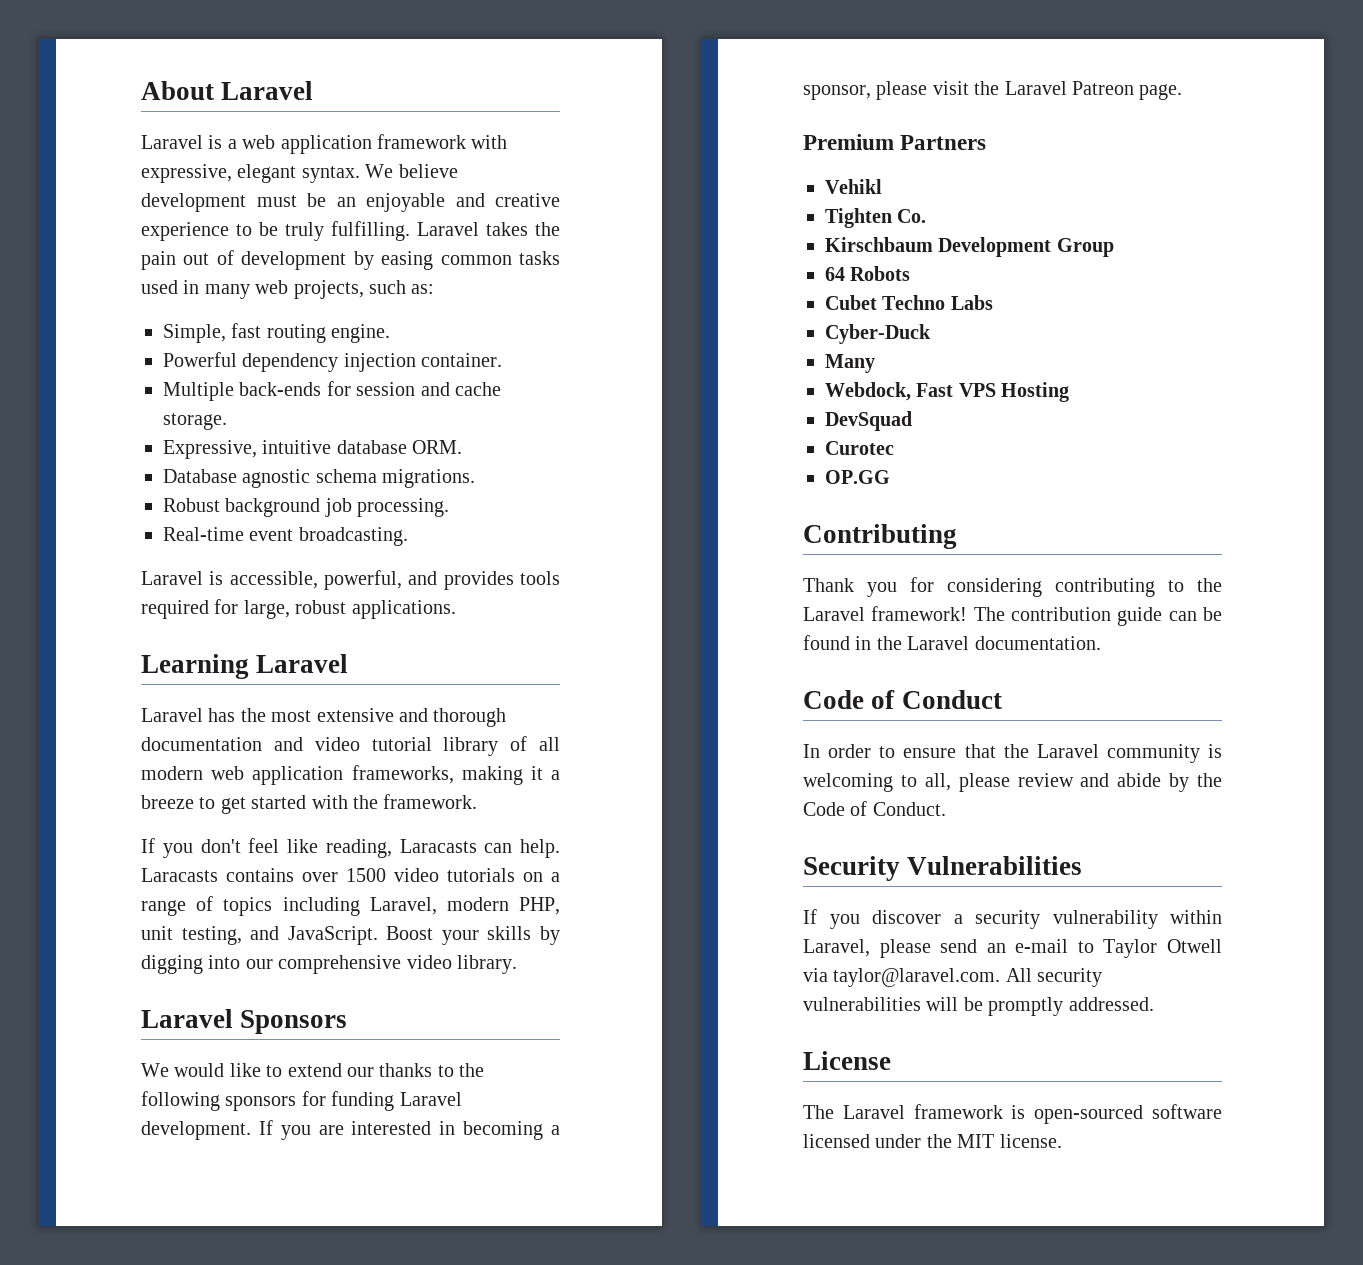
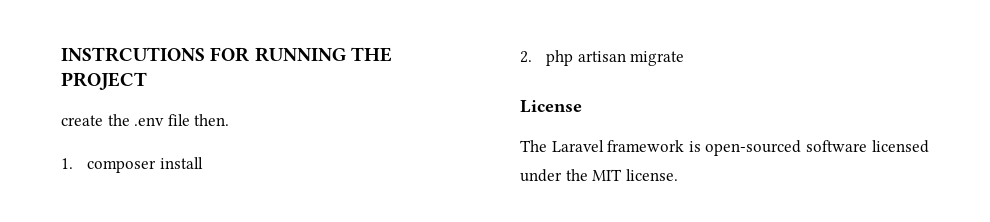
- About Laravel
- Laravel is a web application framework with expressive, elegant syntax. We believe development must be an enjoyable and creative experience to be truly fulfilling. Laravel takes the pain out of development by easing common tasks used in many web projects, such as:
- Simple, fast routing engine.
- Powerful dependency injection container.
- Multiple back-ends for session and cache storage.
- Expressive, intuitive database ORM.
- Database agnostic schema migrations.
- Robust background job processing.
- Real-time event broadcasting.
- Laravel is accessible, powerful, and provides tools required for large, robust applications.
- Learning Laravel
- Laravel has the most extensive and thorough documentation and video tutorial library of all modern web application frameworks, making it a breeze to get started with the framework.
- If you don't feel like reading, Laracasts can help. Laracasts contains over 1500 video tutorials on a range of topics including Laravel, modern PHP, unit testing, and JavaScript. Boost your skills by digging into our comprehensive video library.
- Laravel Sponsors
- We would like to extend our thanks to the following sponsors for funding Laravel development. If you are interested in becoming a sponsor, please visit the Laravel Patreon page.
- Premium Partners
- Vehikl
- Tighten Co.
- Kirschbaum Development Group
- 64 Robots
- Cubet Techno Labs
- Cyber-Duck
- Many
- Webdock, Fast VPS Hosting
- DevSquad
- Curotec
- OP.GG
- Contributing
- Thank you for considering contributing to the Laravel framework! The contribution guide can be found in the Laravel documentation.
- Code of Conduct
- In order to ensure that the Laravel community is welcoming to all, please review and abide by the Code of Conduct.
- Security Vulnerabilities
- If you discover a security vulnerability within Laravel, please send an e-mail to Taylor Otwell via taylor@laravel.com. All security vulnerabilities will be promptly addressed.
+ INSTRCUTIONS FOR RUNNING THE PROJECT
+ create the .env file then.
+ 1. composer install
+ 2. php artisan migrate

